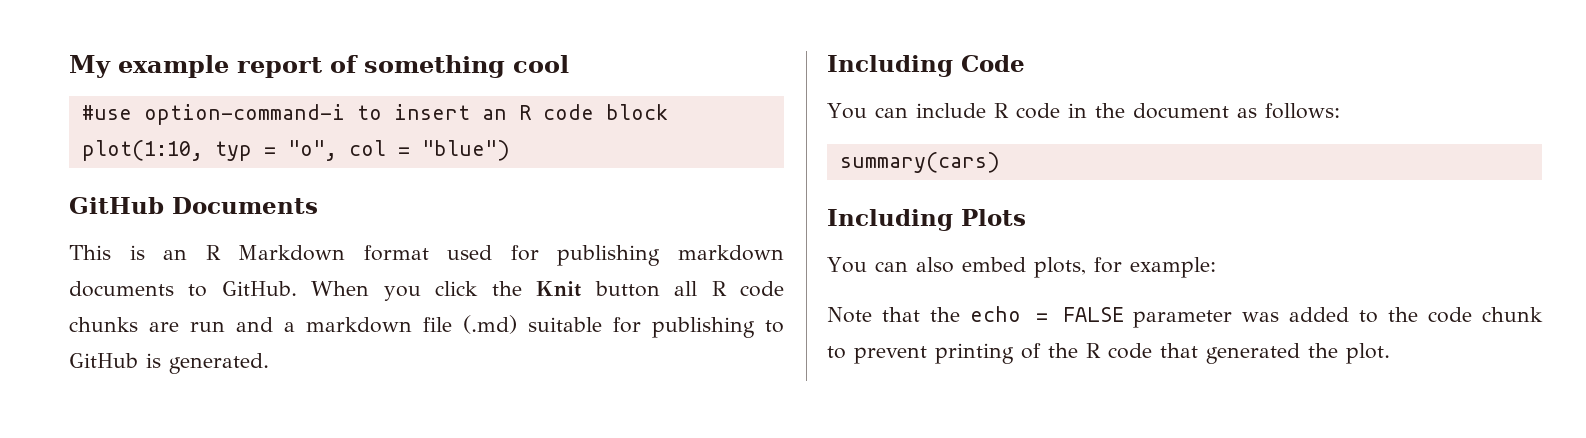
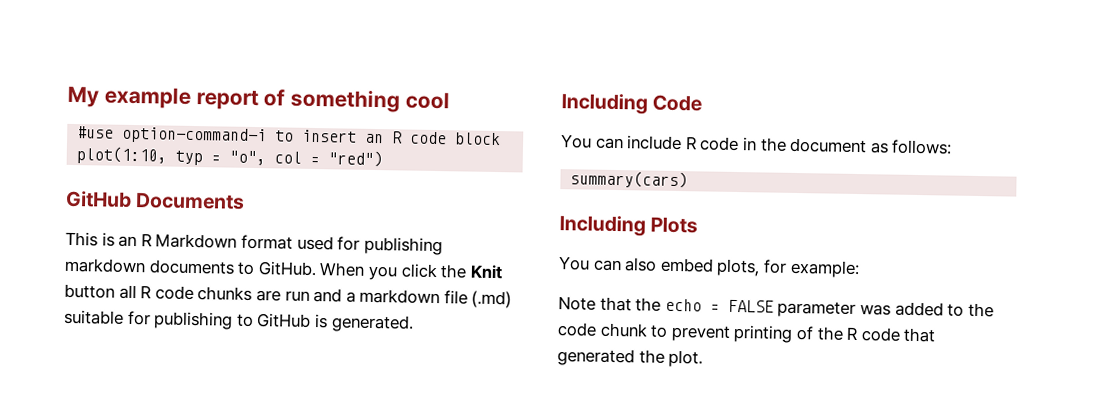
- plot(1:10, typ = "o", col = "blue")
+ plot(1:10, typ = "o", col = "red")

